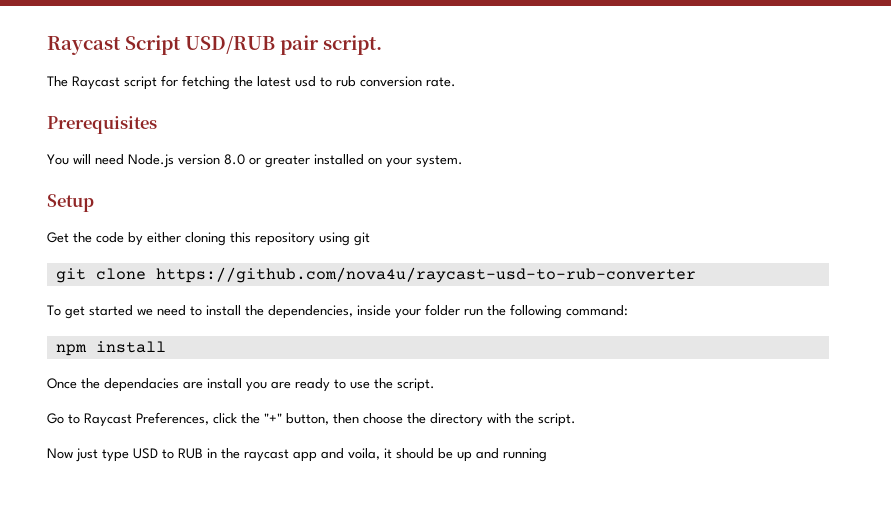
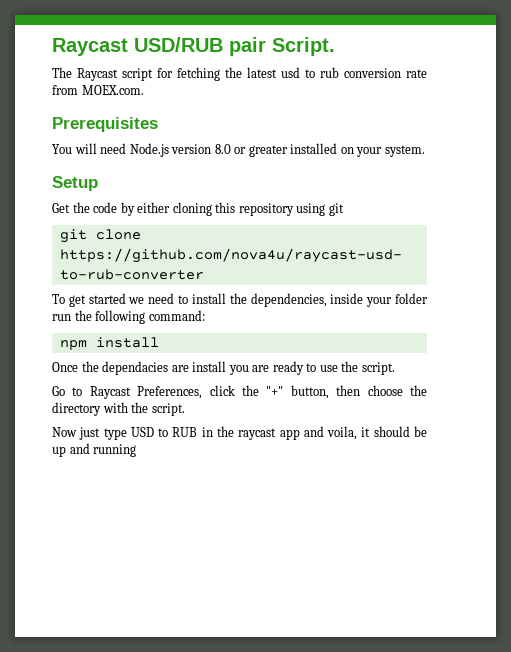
- Raycast Script USD/RUB pair script.
+ Raycast USD/RUB pair Script.
- The Raycast script for fetching the latest usd to rub conversion rate.
+ The Raycast script for fetching the latest usd to rub conversion rate from MOEX.com.

